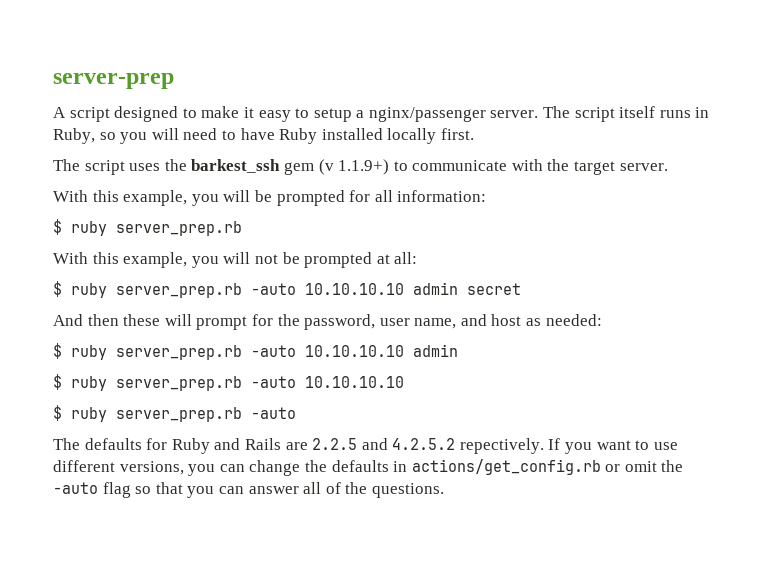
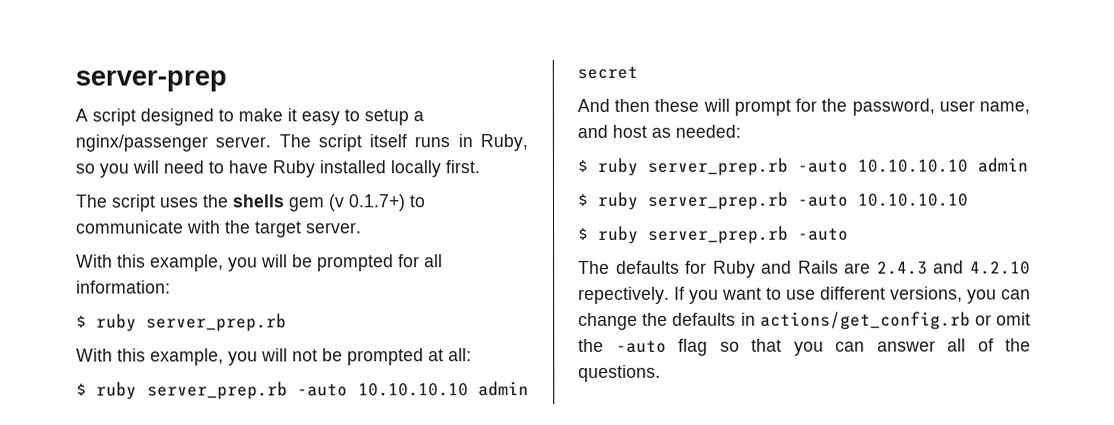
- The script uses the barkest_ssh gem (v 1.1.9+) to communicate with the target server.
+ The script uses the shells gem (v 0.1.7+) to communicate with the target server.
- The defaults for Ruby and Rails are 2.2.5 and 4.2.5.2 repectively.
+ The defaults for Ruby and Rails are 2.4.3 and 4.2.10 repectively.

